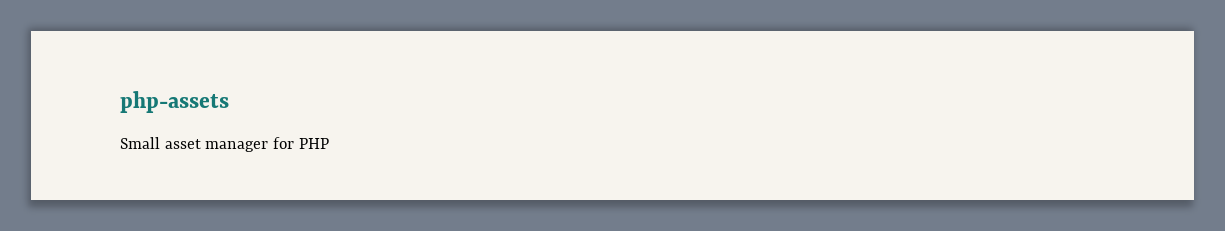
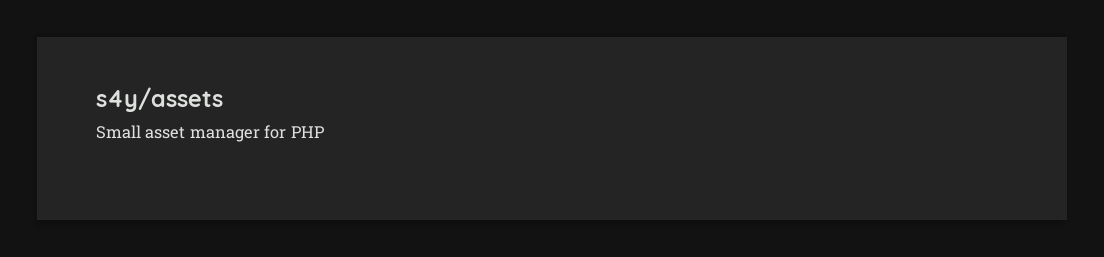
- php-assets
+ s4y/assets

